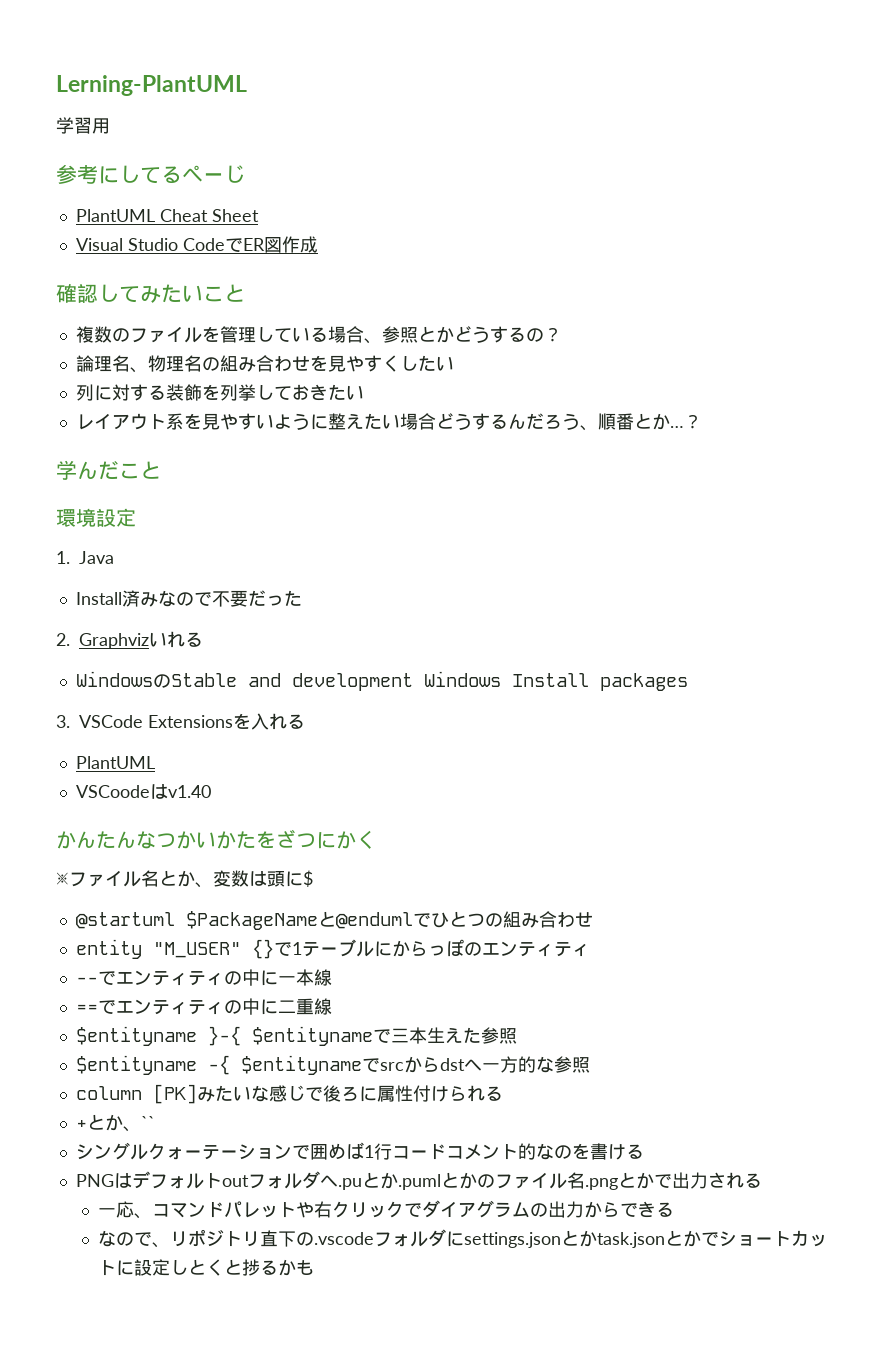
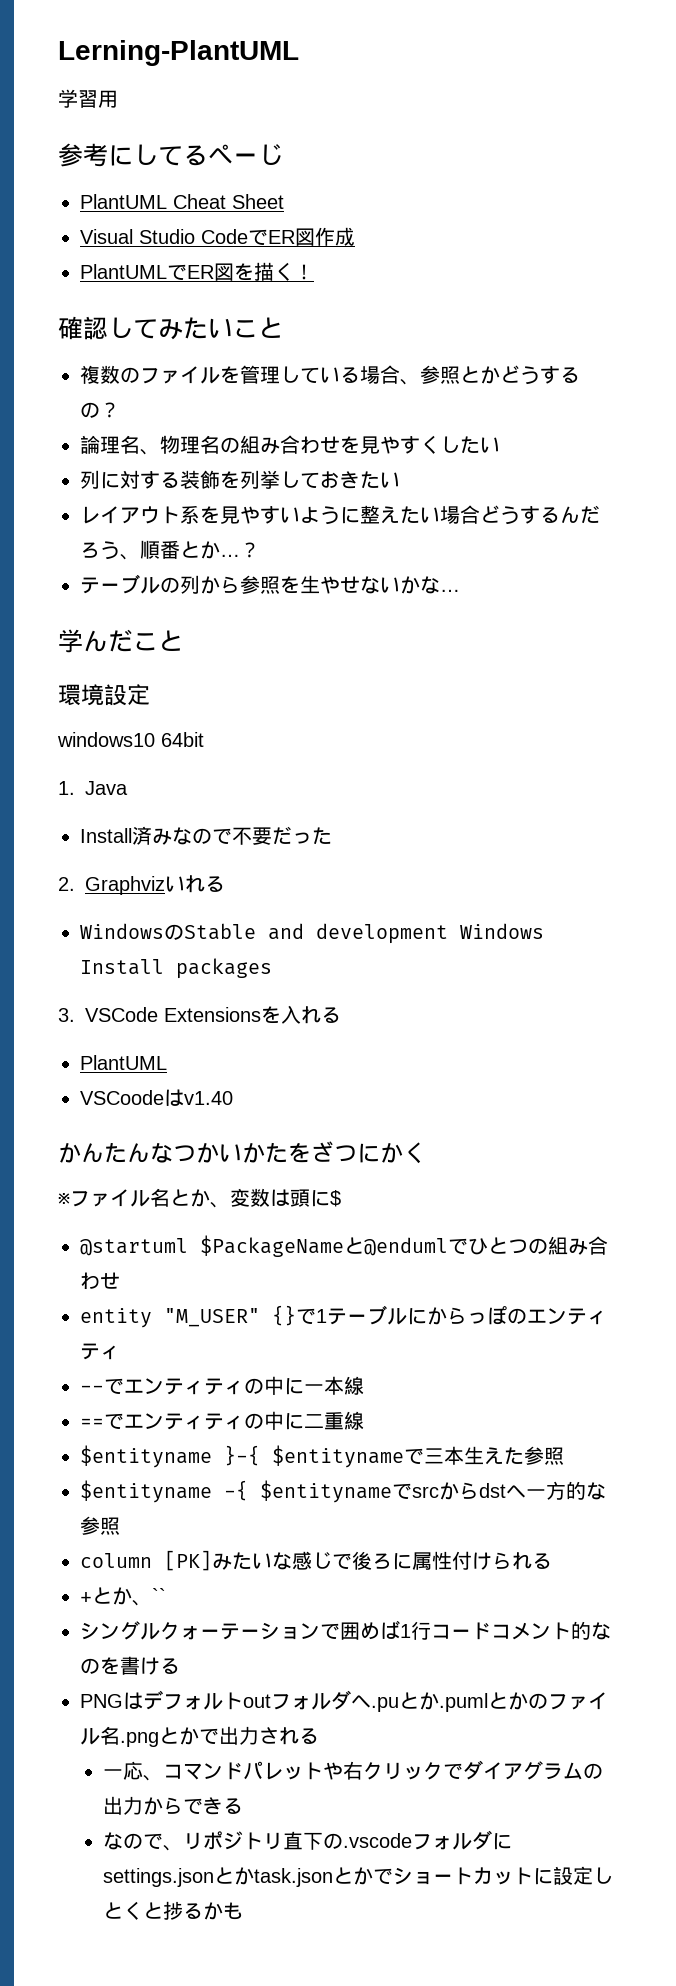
+ PlantUMLでER図を描く！
+ テーブルの列から参照を生やせないかな…
+ windows10 64bit

